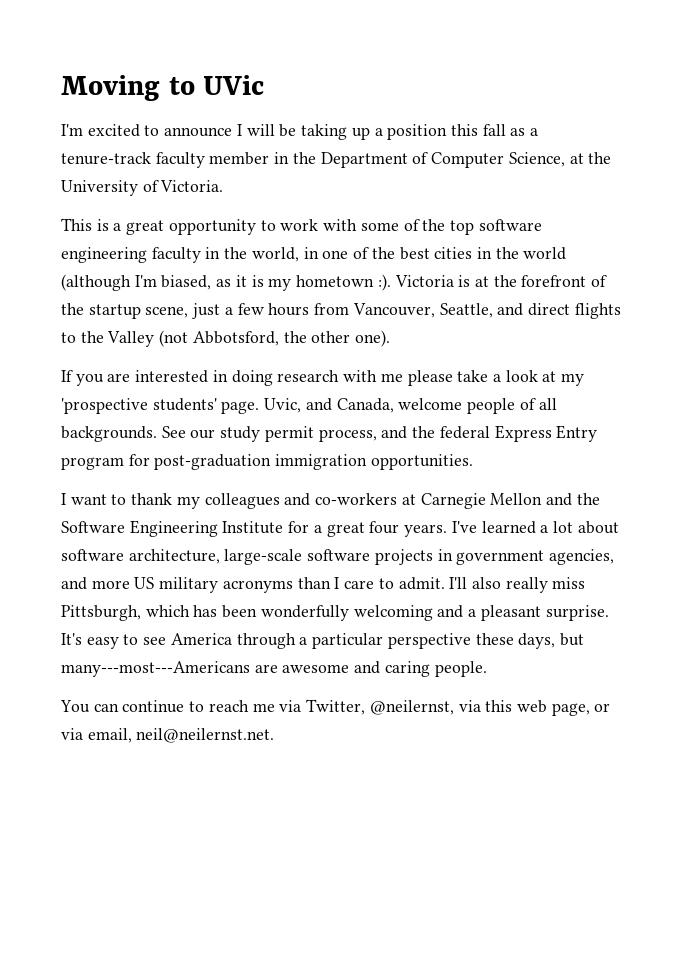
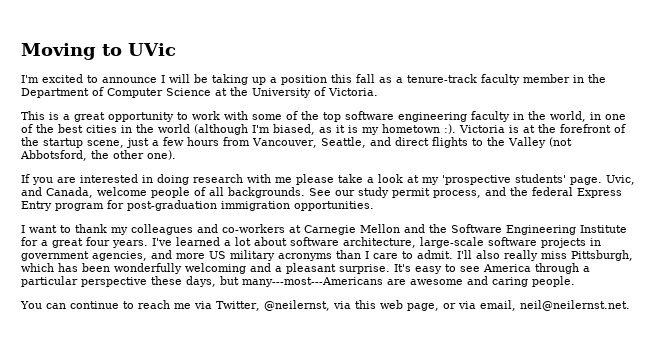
- I'm excited to announce I will be taking up a position this fall as a tenure-track faculty member in the Department of Computer Science, at the University of Victoria.
+ I'm excited to announce I will be taking up a position this fall as a tenure-track faculty member in the Department of Computer Science at the University of Victoria.

